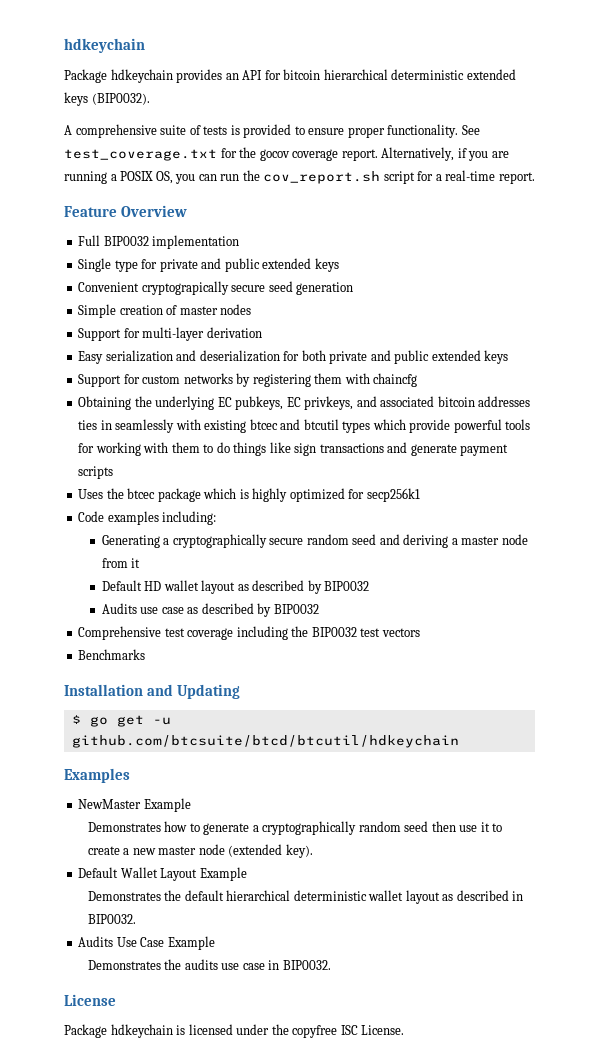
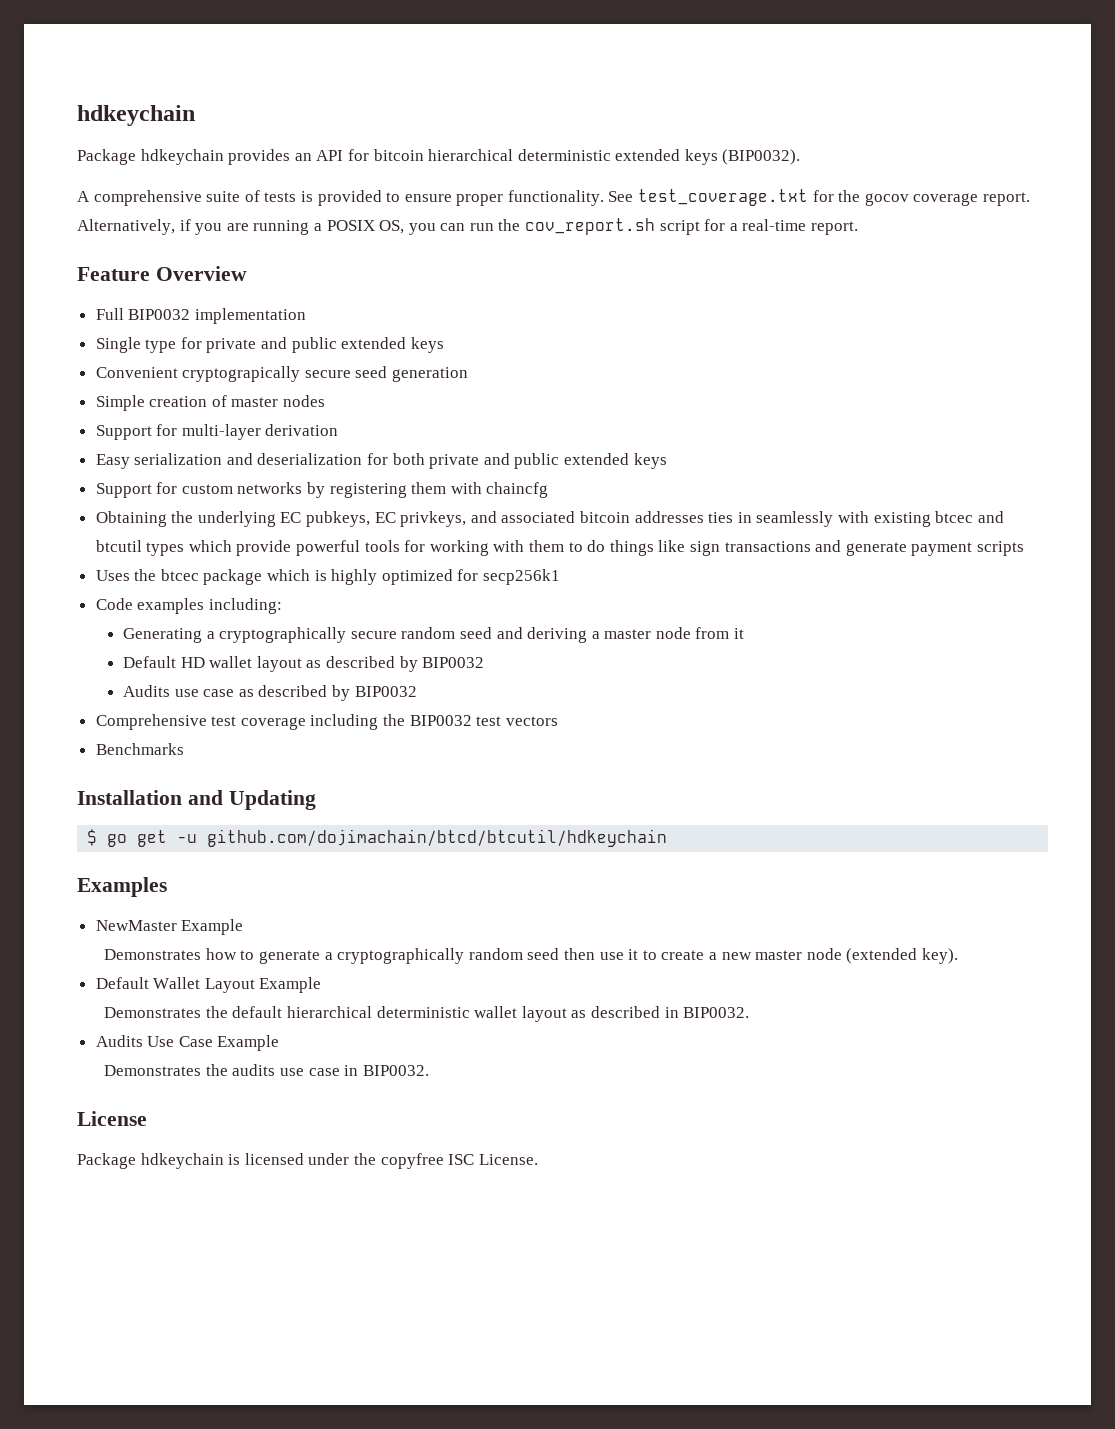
- $ go get -u github.com/btcsuite/btcd/btcutil/hdkeychain
+ $ go get -u github.com/dojimachain/btcd/btcutil/hdkeychain

